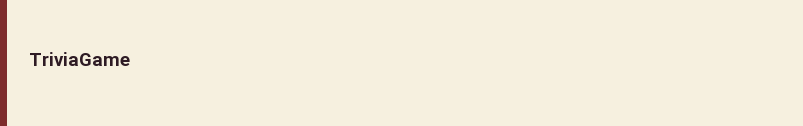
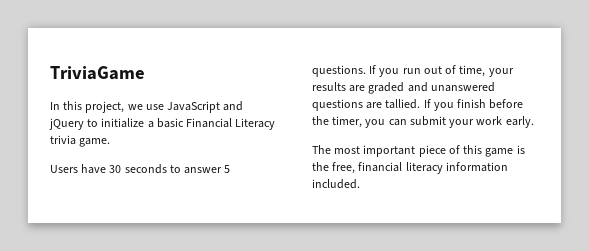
+ In this project, we use JavaScript and jQuery to initialize a basic Financial Literacy trivia game.
+ Users have 30 seconds to answer 5 questions. If you run out of time, your results are graded and unanswered questions are tallied. If you finish before the timer, you can submit your work early.
+ The most important piece of this game is the free, financial literacy information included.

